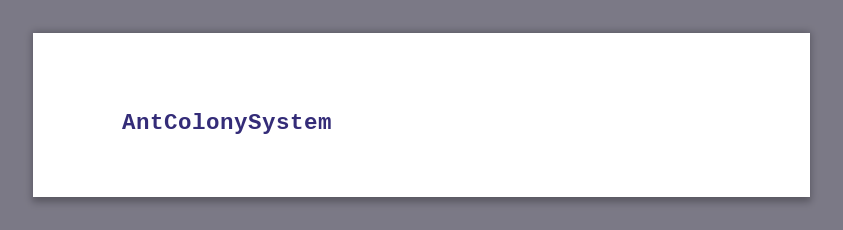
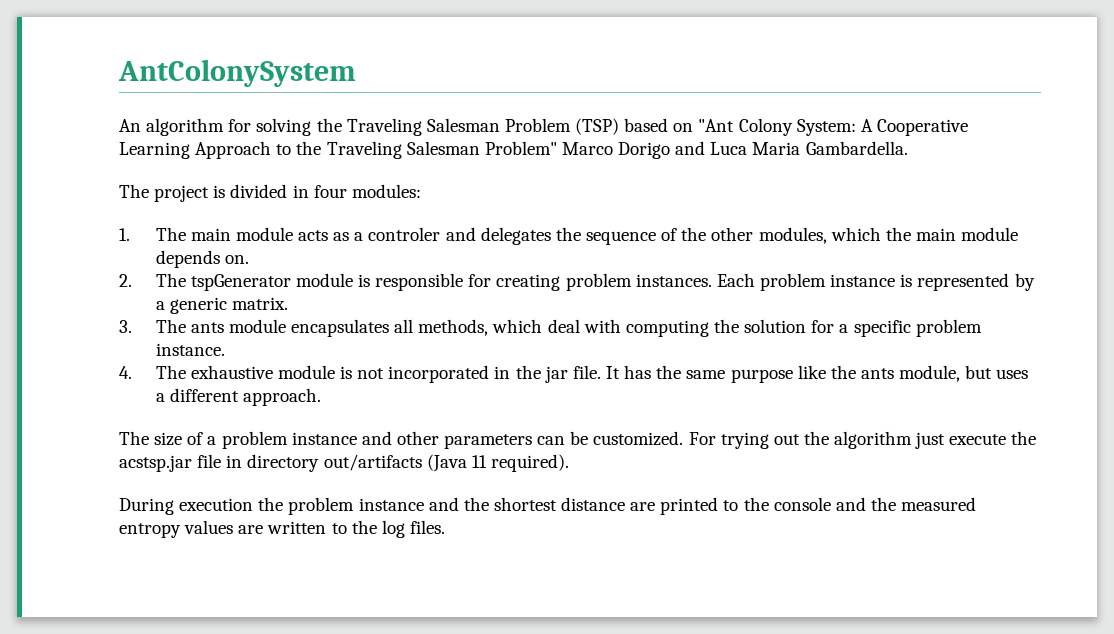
+ An algorithm for solving the Traveling Salesman Problem (TSP) based on "Ant Colony System: A Cooperative Learning Approach to the Traveling Salesman Problem" Marco Dorigo and Luca Maria Gambardella.
+ The project is divided in four modules:
+ 1. The main module acts as a controler and delegates the sequence of the other modules, which the main module depends on.
+ 2. The tspGenerator module is responsible for creating problem instances. Each problem instance is represented by a generic matrix.
+ 3. The ants module encapsulates all methods, which deal with computing the solution for a specific problem instance.
+ 4. The exhaustive module is not incorporated in the jar file. It has the same purpose like the ants module, but uses a different approach.
+ The size of a problem instance and other parameters can be customized. For trying out the algorithm just execute the acstsp.jar file in directory out/artifacts (Java 11 required).
+ During execution the problem instance and the shortest distance are printed to the console and the measured entropy values are written to the log files.

